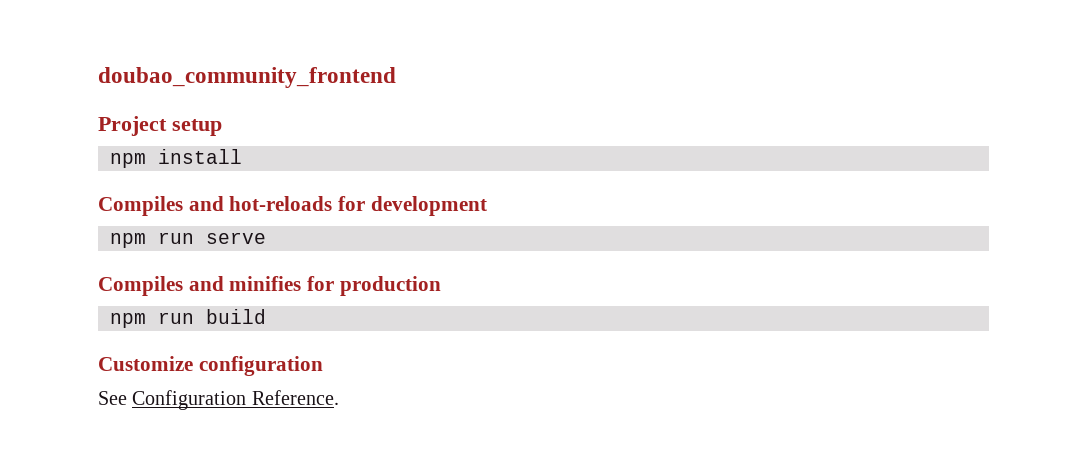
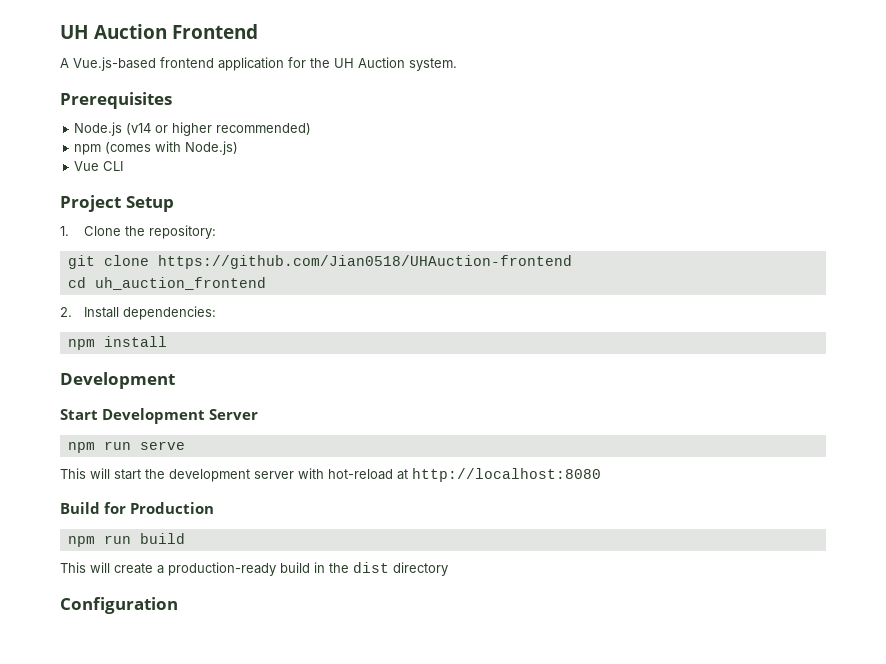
- doubao_community_frontend
- Project setup
+ UH Auction Frontend
+ A Vue.js-based frontend application for the UH Auction system.
+ Prerequisites
+ Node.js (v14 or higher recommended)
+ npm (comes with Node.js)
+ Vue CLI
+ Project Setup
+ 1. Clone the repository:
+ git clone https://github.com/Jian0518/UHAuction-frontend
+ cd uh_auction_frontend
+ 2. Install dependencies:
  npm install
- Compiles and hot-reloads for development
+ Development
+ Start Development Server
  npm run serve
- Compiles and minifies for production
+ This will start the development server with hot-reload at http://localhost:8080
+ Build for Production
  npm run build
- Customize configuration
- See Configuration Reference.
+ This will create a production-ready build in the dist directory
+ Configuration

